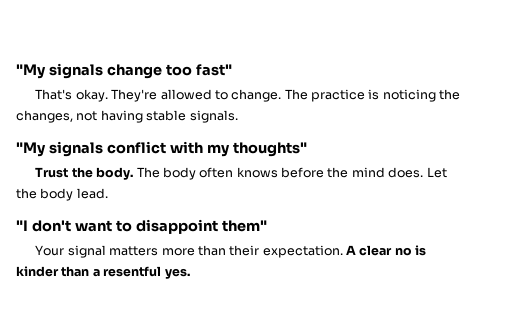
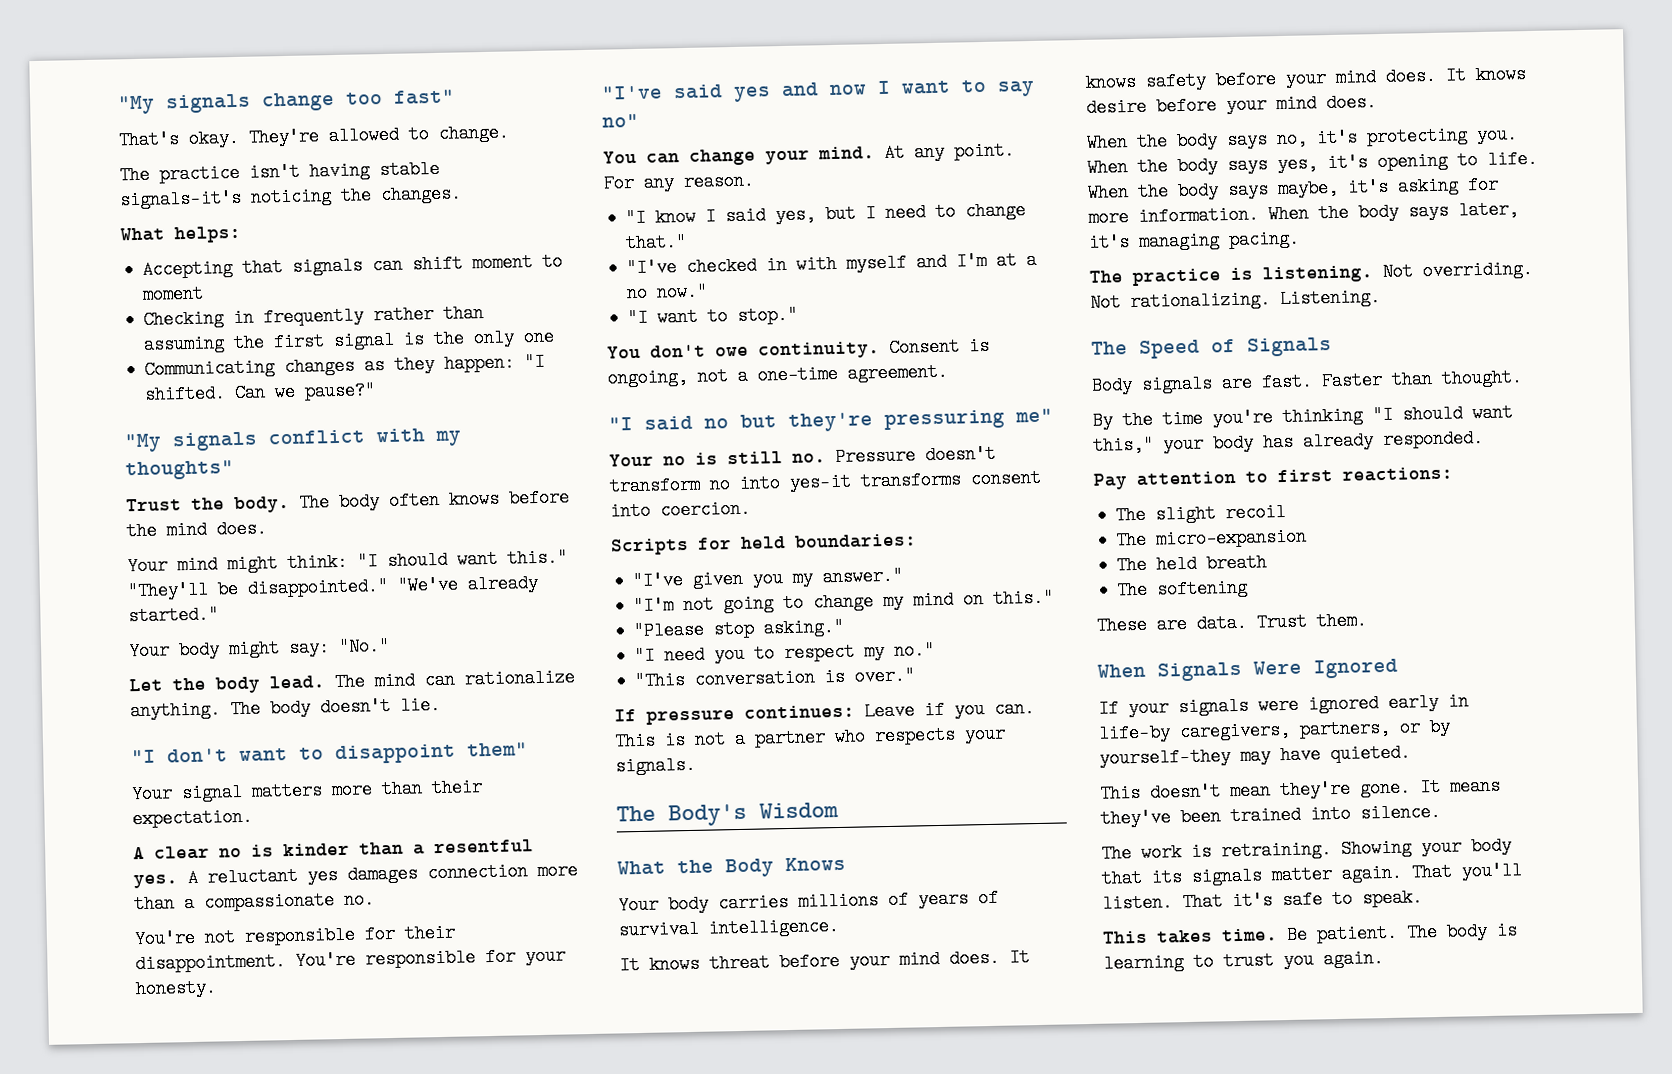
- They're allowed to change. The practice is noticing the changes, not having stable signals.
+ They're allowed to change.
+ The practice isn't having stable signals—it's noticing the changes.
+ What helps:
+ Accepting that signals can shift moment to moment
+ Checking in frequently rather than assuming the first signal is the only one
+ Communicating changes as they happen: "I shifted. Can we pause?"
- The body often knows before the mind does. Let the body lead.
+ The body often knows before the mind does.
+ Your mind might think: "I should want this." "They'll be disappointed." "We've already started."
+ Your body might say: "No."
+ Let the body lead. The mind can rationalize anything. The body doesn't lie.
- Your signal matters more than their expectation. A clear no is kinder than a resentful yes.
+ Your signal matters more than their expectation.
+ A clear no is kinder than a resentful yes.
+ A reluctant yes damages connection more than a compassionate no.
+ You're not responsible for their disappointment. You're responsible for your honesty.
+ "I've said yes and now I want to say no"
+ You can change your mind. At any point. For any reason.
+ "I know I said yes, but I need to change that."
+ "I've checked in with myself and I'm at a no now."
+ "I want to stop."
+ You don't owe continuity. Consent is ongoing, not a one-time agreement.
+ "I said no but they're pressuring me"
+ Your no is still no. Pressure doesn't transform no into yes—it transforms consent into coercion.
+ Scripts for held boundaries:
+ "I've given you my answer."
+ "I'm not going to change my mind on this."
+ "Please stop asking."
+ "I need you to respect my no."
+ "This conversation is over."
+ If pressure continues: Leave if you can. This is not a partner who respects your signals.
+ The Body's Wisdom
+ What the Body Knows
+ Your body carries millions of years of survival intelligence.
+ It knows threat before your mind does. It knows safety before your mind does. It knows desire before your mind does.
+ When the body says no, it's protecting you. When the body says yes, it's opening to life. When the body says maybe, it's asking for more information. When the body says later, it's managing pacing.
+ The practice is listening. Not overriding. Not rationalizing. Listening.
+ The Speed of Signals
+ Body signals are fast. Faster than thought.
+ By the time you're thinking "I should want this," your body has already responded.
+ Pay attention to first reactions:
+ The slight recoil
+ The micro-expansion
+ The held breath
+ The softening
+ These are data. Trust them.
+ When Signals Were Ignored
+ If your signals were ignored early in life—by caregivers, partners, or by yourself—they may have quieted.
+ This doesn't mean they're gone. It means they've been trained into silence.
+ The work is retraining. Showing your body that its signals matter again. That you'll listen. That it's safe to speak.
+ This takes time. Be patient. The body is learning to trust you again.

